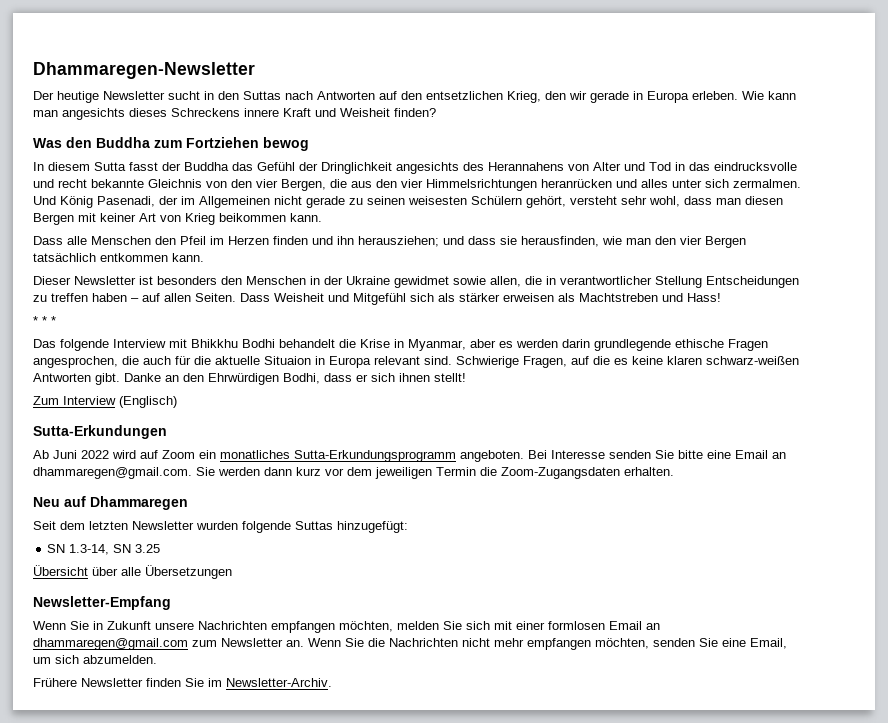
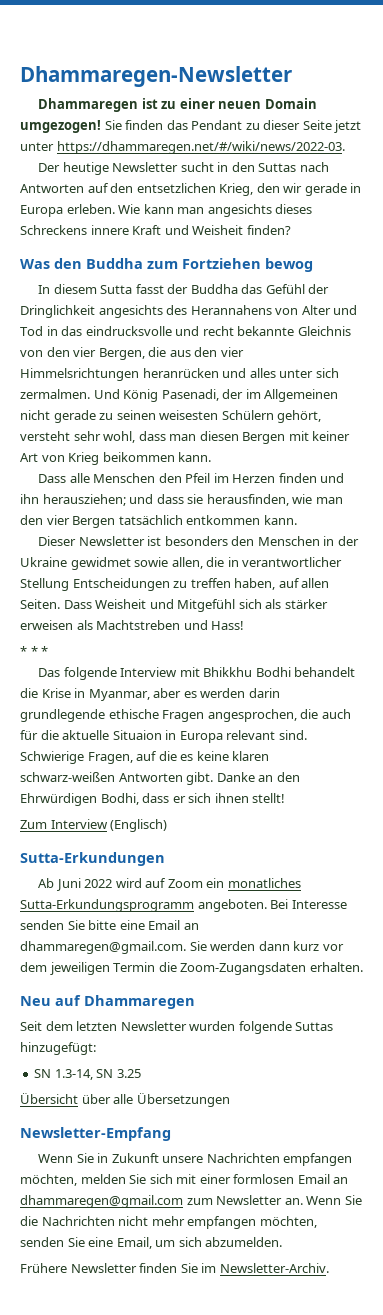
+ Dhammaregen ist zu einer neuen Domain umgezogen! Sie finden das Pendant zu dieser Seite jetzt unter https://dhammaregen.net/#/wiki/news/2022-03.
- Dieser Newsletter ist besonders den Menschen in der Ukraine gewidmet sowie allen, die in verantwortlicher Stellung Entscheidungen zu treffen haben – auf allen Seiten.
+ Dieser Newsletter ist besonders den Menschen in der Ukraine gewidmet sowie allen, die in verantwortlicher Stellung Entscheidungen zu treffen haben, auf allen Seiten.

